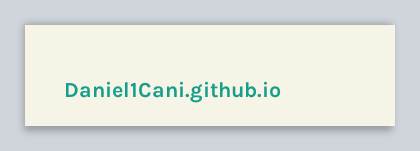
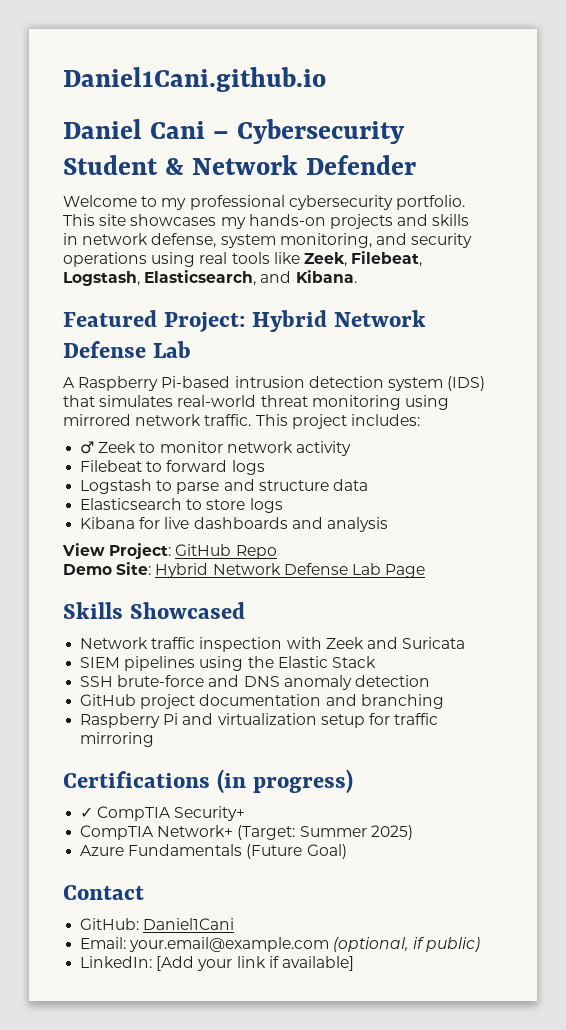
+ Daniel Cani – Cybersecurity Student & Network Defender
+ Welcome to my professional cybersecurity portfolio. This site showcases my hands-on projects and skills in network defense, system monitoring, and security operations using real tools like Zeek, Filebeat, Logstash, Elasticsearch, and Kibana.
+ Featured Project: Hybrid Network Defense Lab
+ A Raspberry Pi-based intrusion detection system (IDS) that simulates real-world threat monitoring using mirrored network traffic. This project includes:
+ ♂ Zeek to monitor network activity
+ Filebeat to forward logs
+ Logstash to parse and structure data
+ Elasticsearch to store logs
+ Kibana for live dashboards and analysis
+ View Project: GitHub Repo
+ Demo Site: Hybrid Network Defense Lab Page
+ Skills Showcased
+ Network traffic inspection with Zeek and Suricata
+ SIEM pipelines using the Elastic Stack
+ SSH brute-force and DNS anomaly detection
+ GitHub project documentation and branching
+ Raspberry Pi and virtualization setup for traffic mirroring
+ Certifications (in progress)
+ ✓ CompTIA Security+
+ CompTIA Network+ (Target: Summer 2025)
+ Azure Fundamentals (Future Goal)
+ Contact
+ GitHub: Daniel1Cani
+ Email: your.email@example.com (optional, if public)
+ LinkedIn: [Add your link if available]

